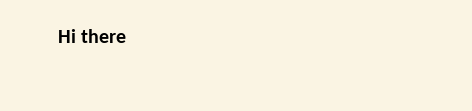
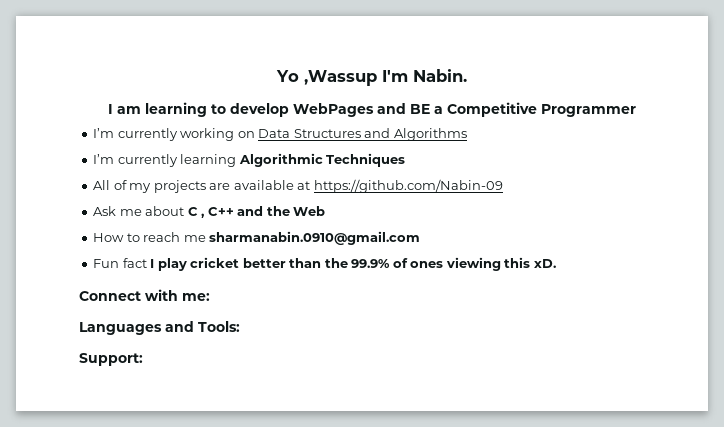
- Hi there
+ Yo ,Wassup I'm Nabin.
+ I am learning to develop WebPages and BE a Competitive Programmer
+ I’m currently working on Data Structures and Algorithms
+ I’m currently learning Algorithmic Techniques
+ All of my projects are available at https://github.com/Nabin-09
+ Ask me about C , C++ and the Web
+ How to reach me sharmanabin.0910@gmail.com
+ Fun fact I play cricket better than the 99.9% of ones viewing this xD.
+ Connect with me:
+ Languages and Tools:
+ Support:

